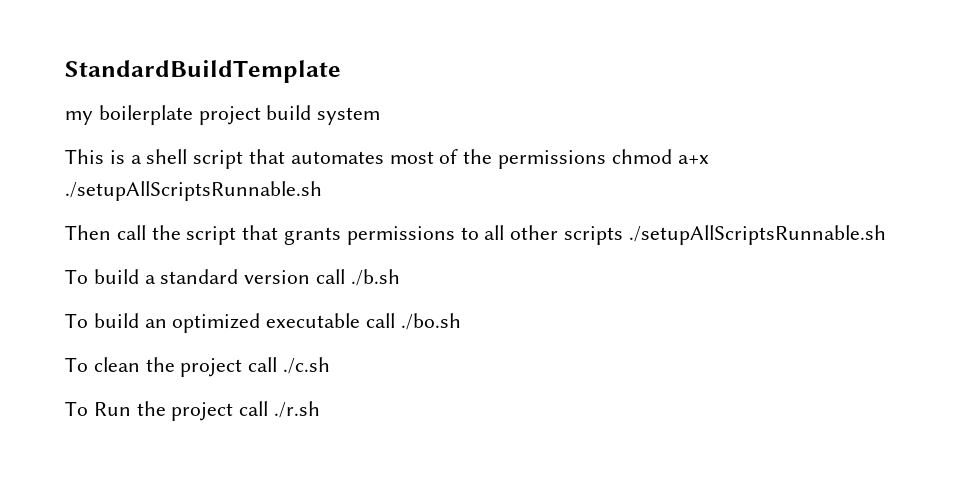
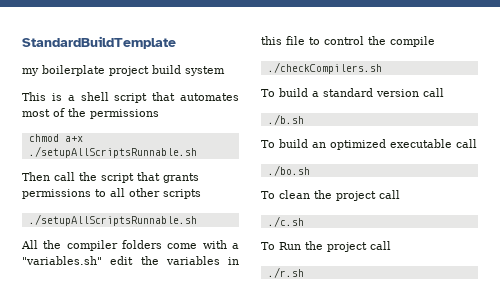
- This is a shell script that automates most of the permissions chmod a+x ./setupAllScriptsRunnable.sh
+ This is a shell script that automates most of the permissions
+ chmod a+x ./setupAllScriptsRunnable.sh
- Then call the script that grants permissions to all other scripts ./setupAllScriptsRunnable.sh
+ Then call the script that grants permissions to all other scripts
+ ./setupAllScriptsRunnable.sh
+ All the compiler folders come with a "variables.sh" edit the variables in this file to control the compile
+ ./checkCompilers.sh
- To build a standard version call ./b.sh
+ To build a standard version call
+ ./b.sh
- To build an optimized executable call ./bo.sh
+ To build an optimized executable call
+ ./bo.sh
- To clean the project call ./c.sh
+ To clean the project call
+ ./c.sh
- To Run the project call ./r.sh
+ To Run the project call
+ ./r.sh

